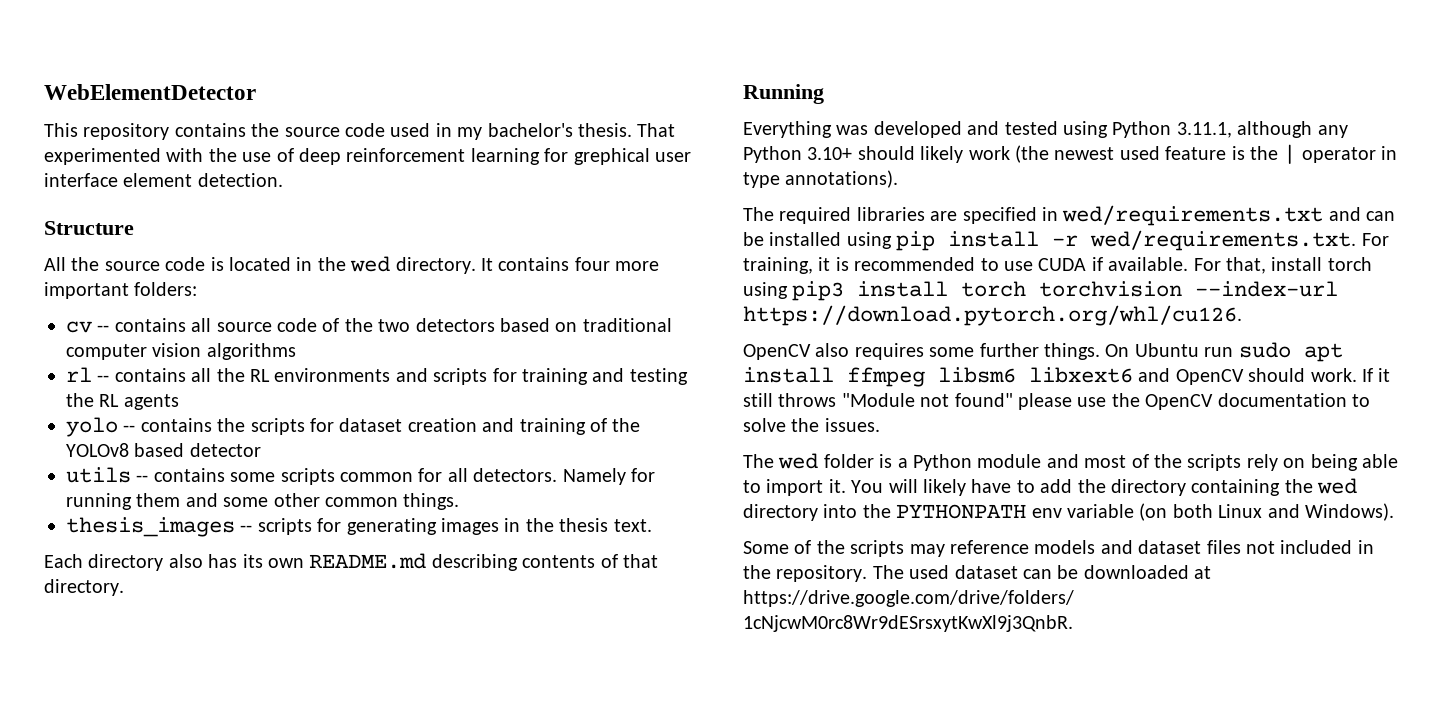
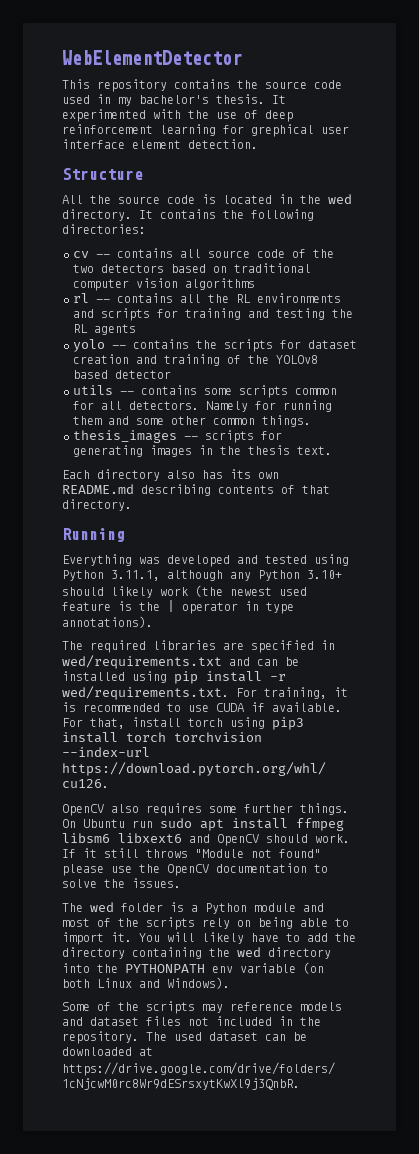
- That experimented with the use of deep reinforcement learning for grephical user interface element detection.
+ It experimented with the use of deep reinforcement learning for grephical user interface element detection.
- It contains four more important folders:
+ It contains the following directories:

